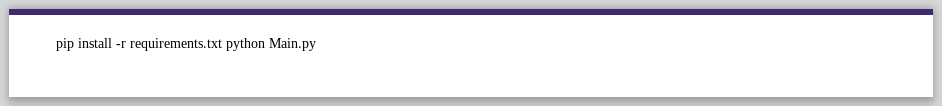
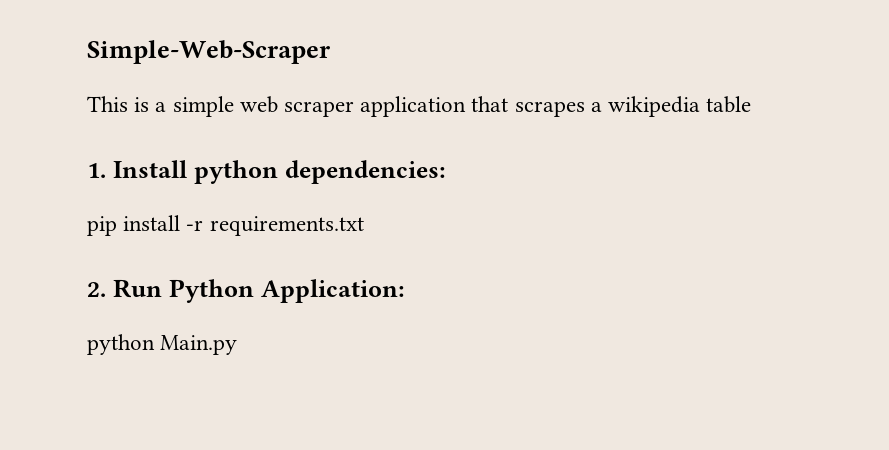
+ Simple-Web-Scraper
+ This is a simple web scraper application that scrapes a wikipedia table
+ 1. Install python dependencies:
- pip install -r requirements.txt python Main.py
+ pip install -r requirements.txt
+ 2. Run Python Application:
+ python Main.py

